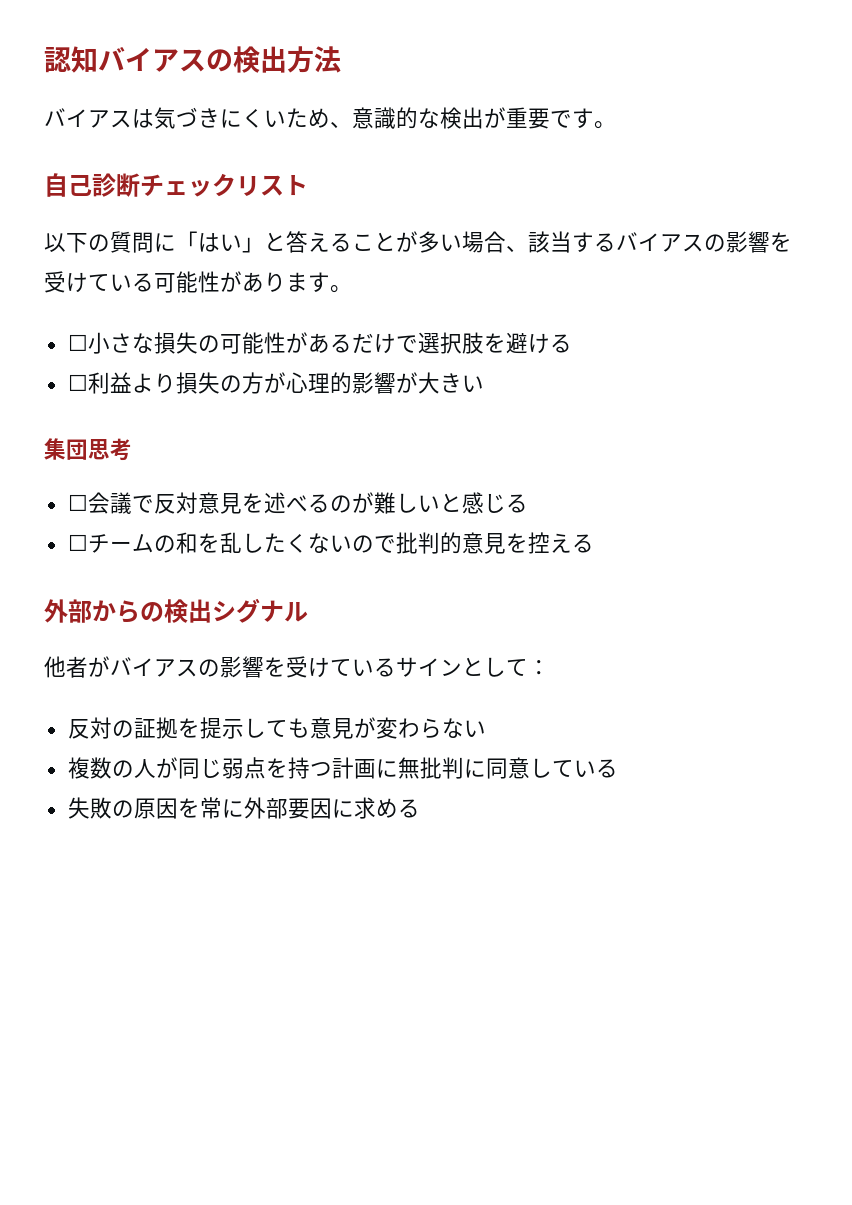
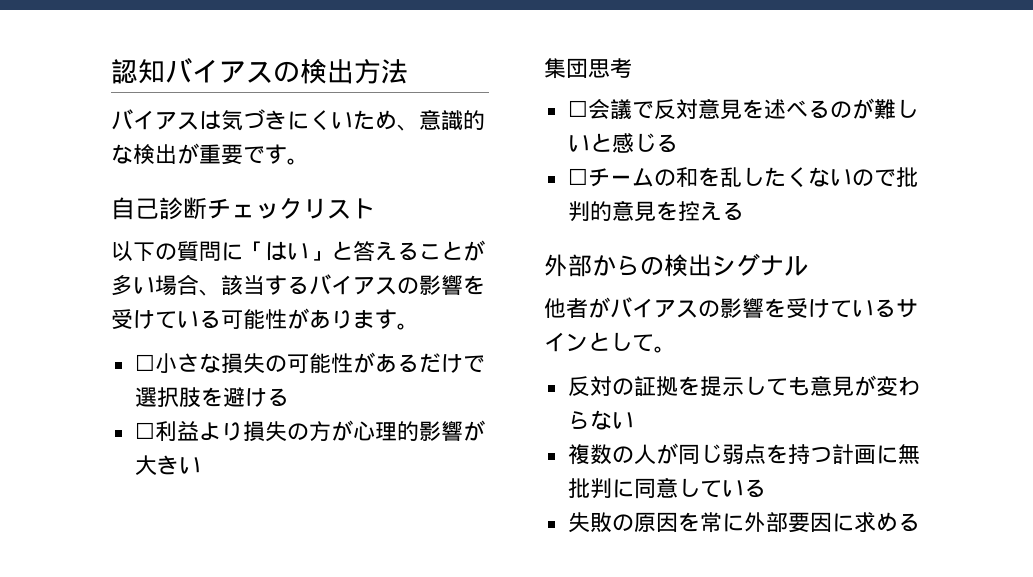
- 他者がバイアスの影響を受けているサインとして：
+ 他者がバイアスの影響を受けているサインとして。

